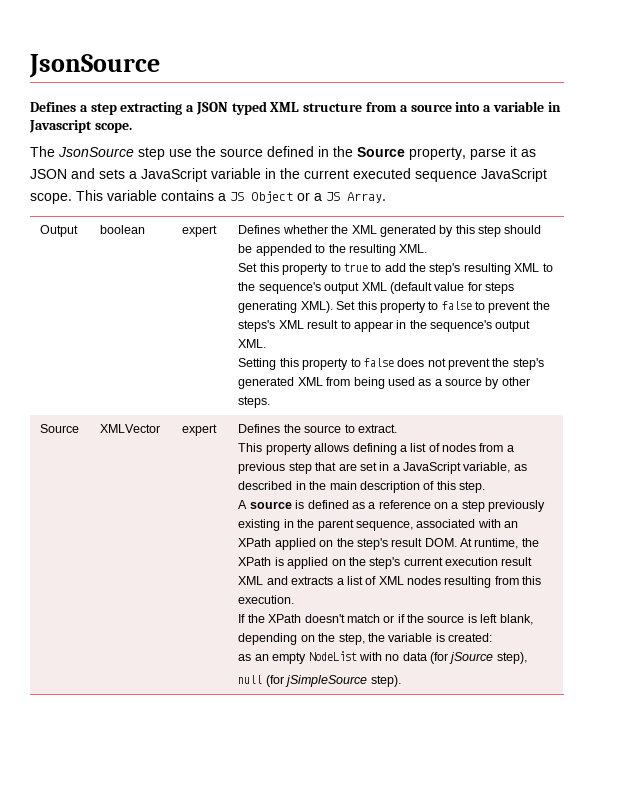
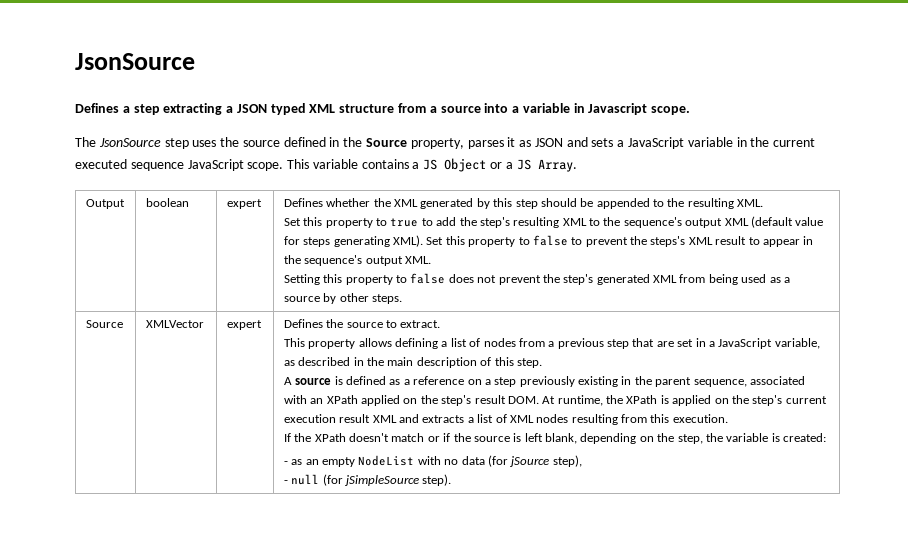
- The JsonSource step use the source defined in the Source property, parse it as JSON and sets a JavaScript variable in the current executed sequence JavaScript scope.
+ The JsonSource step uses the source defined in the Source property, parses it as JSON and sets a JavaScript variable in the current executed sequence JavaScript scope.
- as an empty NodeList with no data (for jSource step),
+ - as an empty NodeList with no data (for jSource step),
- null (for jSimpleSource step).
+ - null (for jSimpleSource step).

